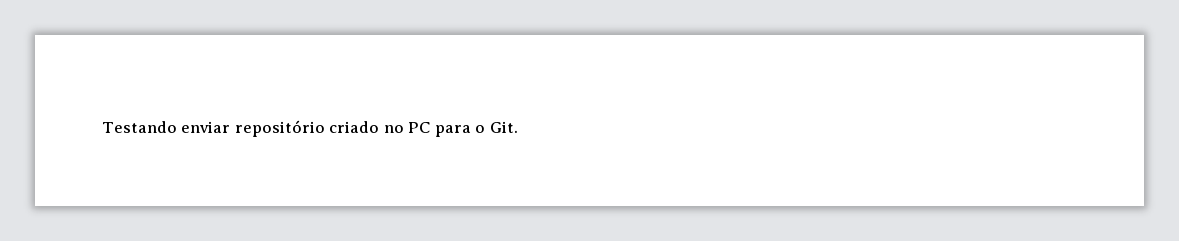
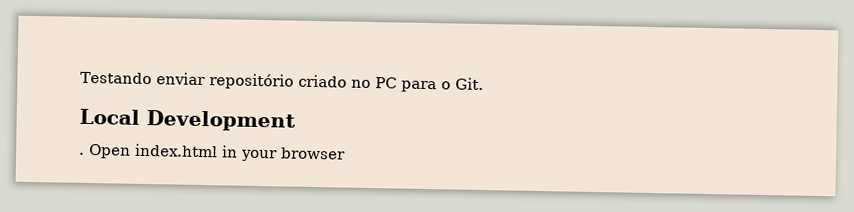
+ Local Development
+ . Open index.html in your browser

